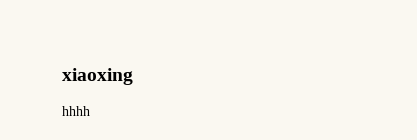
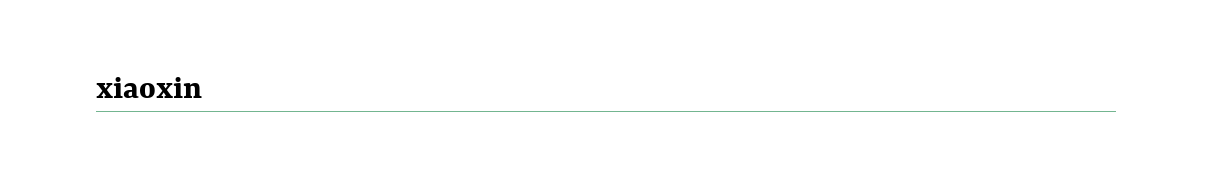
- xiaoxing
- hhhh
+ xiaoxin

